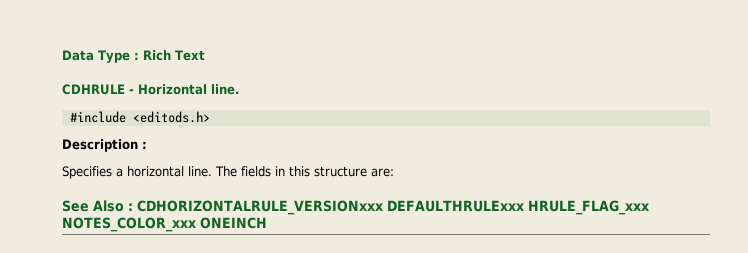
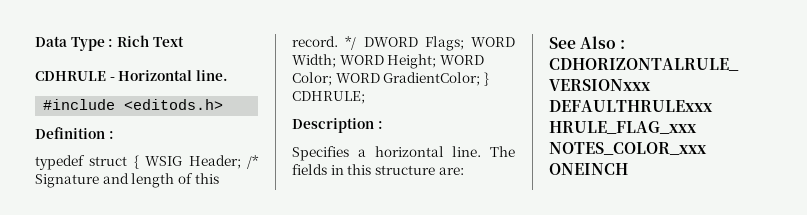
+ Definition :
+ typedef struct { WSIG Header; /* Signature and length of this record. */ DWORD Flags; WORD Width; WORD Height; WORD Color; WORD GradientColor; } CDHRULE;

